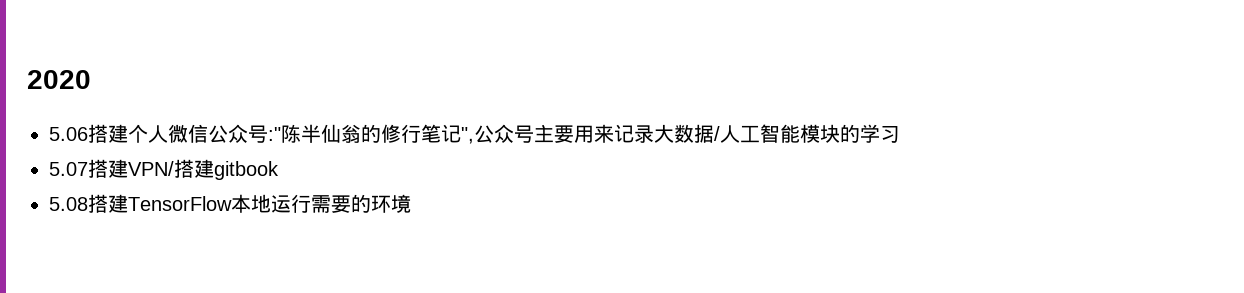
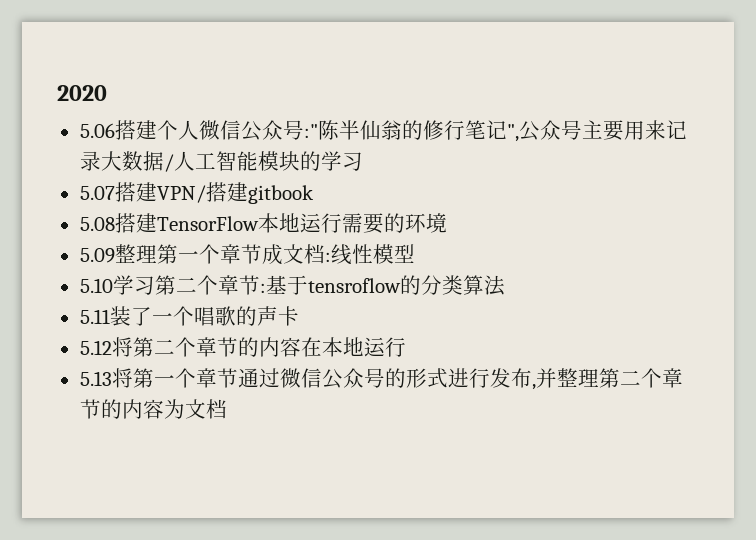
+ 5.09整理第一个章节成文档:线性模型
+ 5.10学习第二个章节:基于tensroflow的分类算法
+ 5.11装了一个唱歌的声卡
+ 5.12将第二个章节的内容在本地运行
+ 5.13将第一个章节通过微信公众号的形式进行发布,并整理第二个章节的内容为文档

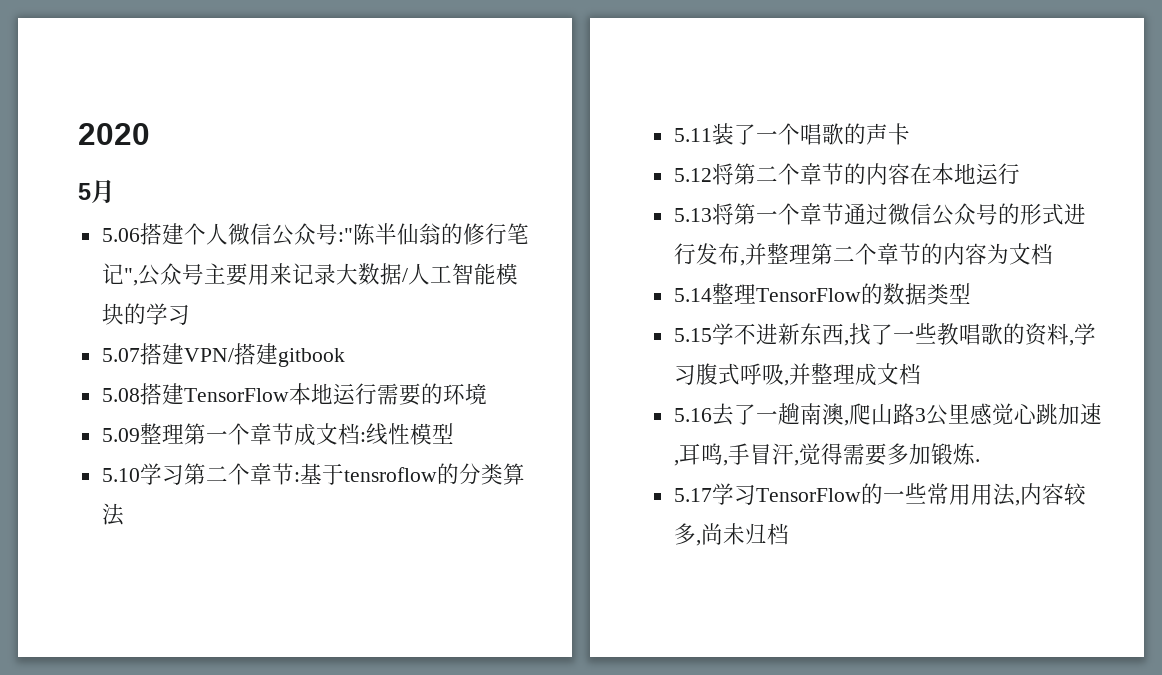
+ 5月
+ 5.14整理TensorFlow的数据类型
+ 5.15学不进新东西,找了一些教唱歌的资料,学习腹式呼吸,并整理成文档
+ 5.16去了一趟南澳,爬山路3公里感觉心跳加速,耳鸣,手冒汗,觉得需要多加锻炼.
+ 5.17学习TensorFlow的一些常用用法,内容较多,尚未归档

